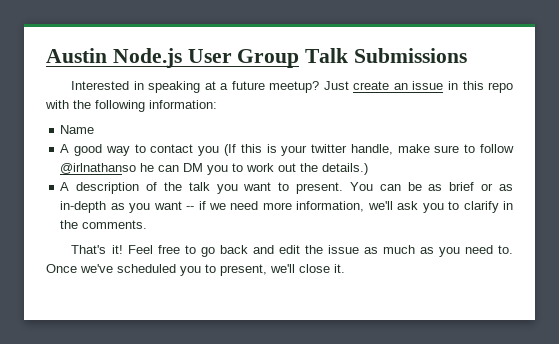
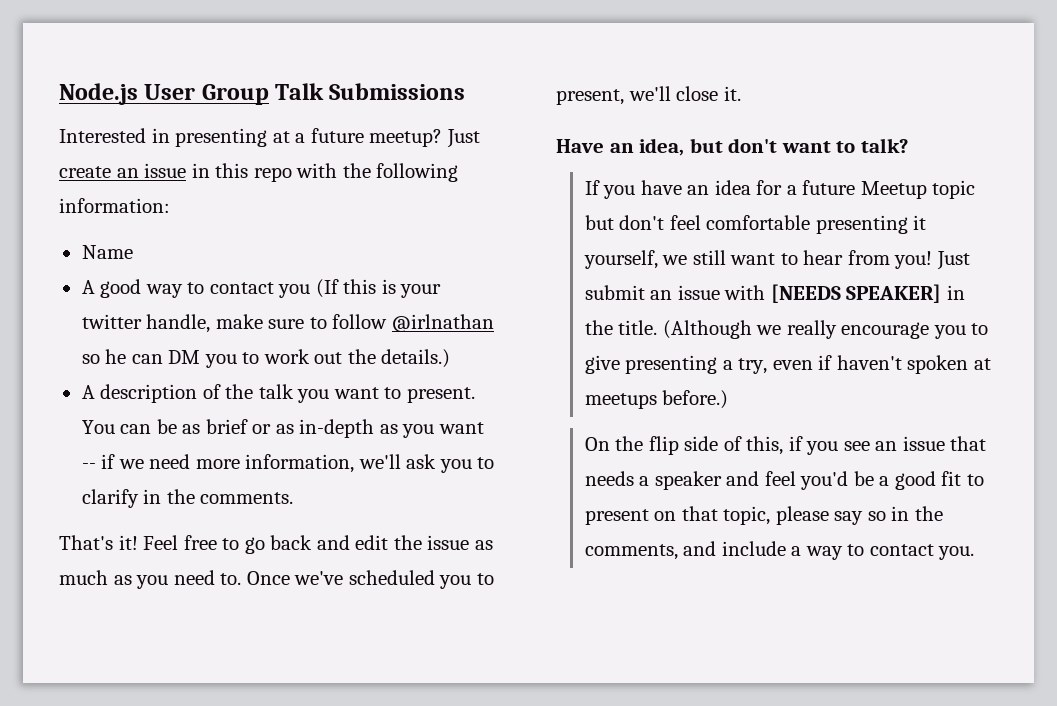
- Austin Node.js User Group Talk Submissions
+ Node.js User Group Talk Submissions
- Interested in speaking at a future meetup?
+ Interested in presenting at a future meetup?
- A good way to contact you (If this is your twitter handle, make sure to follow @irlnathanso he can DM you to work out the details.)
+ A good way to contact you (If this is your twitter handle, make sure to follow @irlnathan so he can DM you to work out the details.)
+ Have an idea, but don't want to talk?
+ If you have an idea for a future Meetup topic but don't feel comfortable presenting it yourself, we still want to hear from you! Just submit an issue with [NEEDS SPEAKER] in the title. (Although we really encourage you to give presenting a try, even if haven't spoken at meetups before.)
+ On the flip side of this, if you see an issue that needs a speaker and feel you'd be a good fit to present on that topic, please say so in the comments, and include a way to contact you.

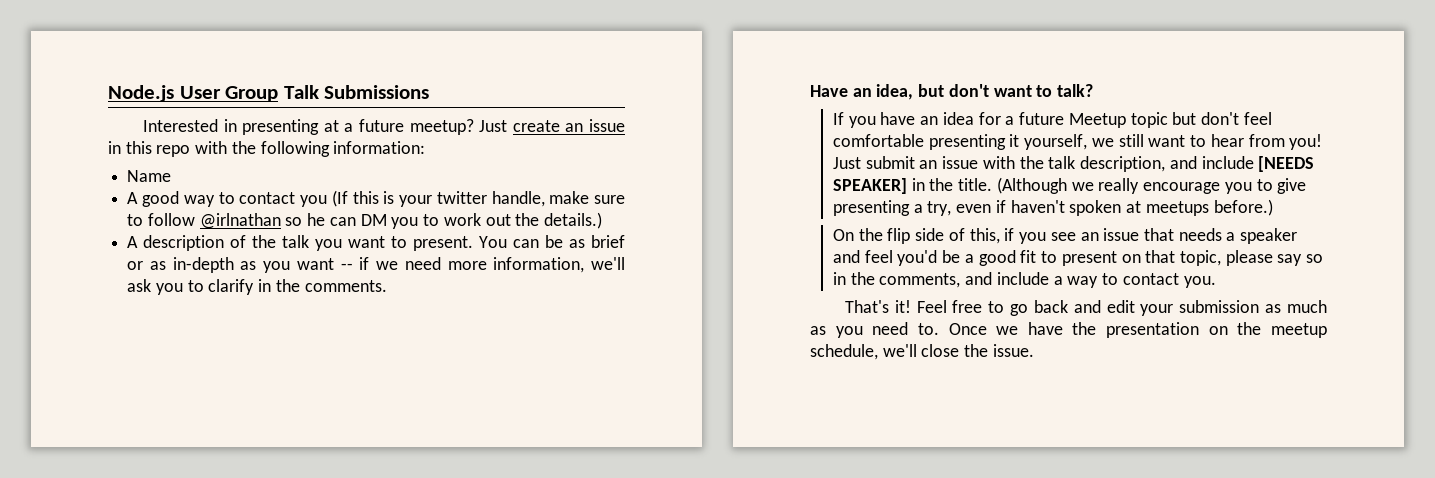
- That's it! Feel free to go back and edit the issue as much as you need to. Once we've scheduled you to present, we'll close it.
- Just submit an issue with [NEEDS SPEAKER] in the title.
+ Just submit an issue with the talk description, and include [NEEDS SPEAKER] in the title.
+ That's it! Feel free to go back and edit your submission as much as you need to. Once we have the presentation on the meetup schedule, we'll close the issue.

